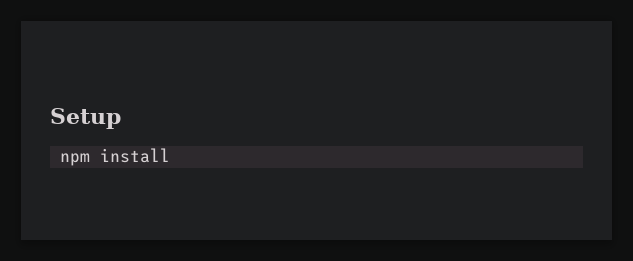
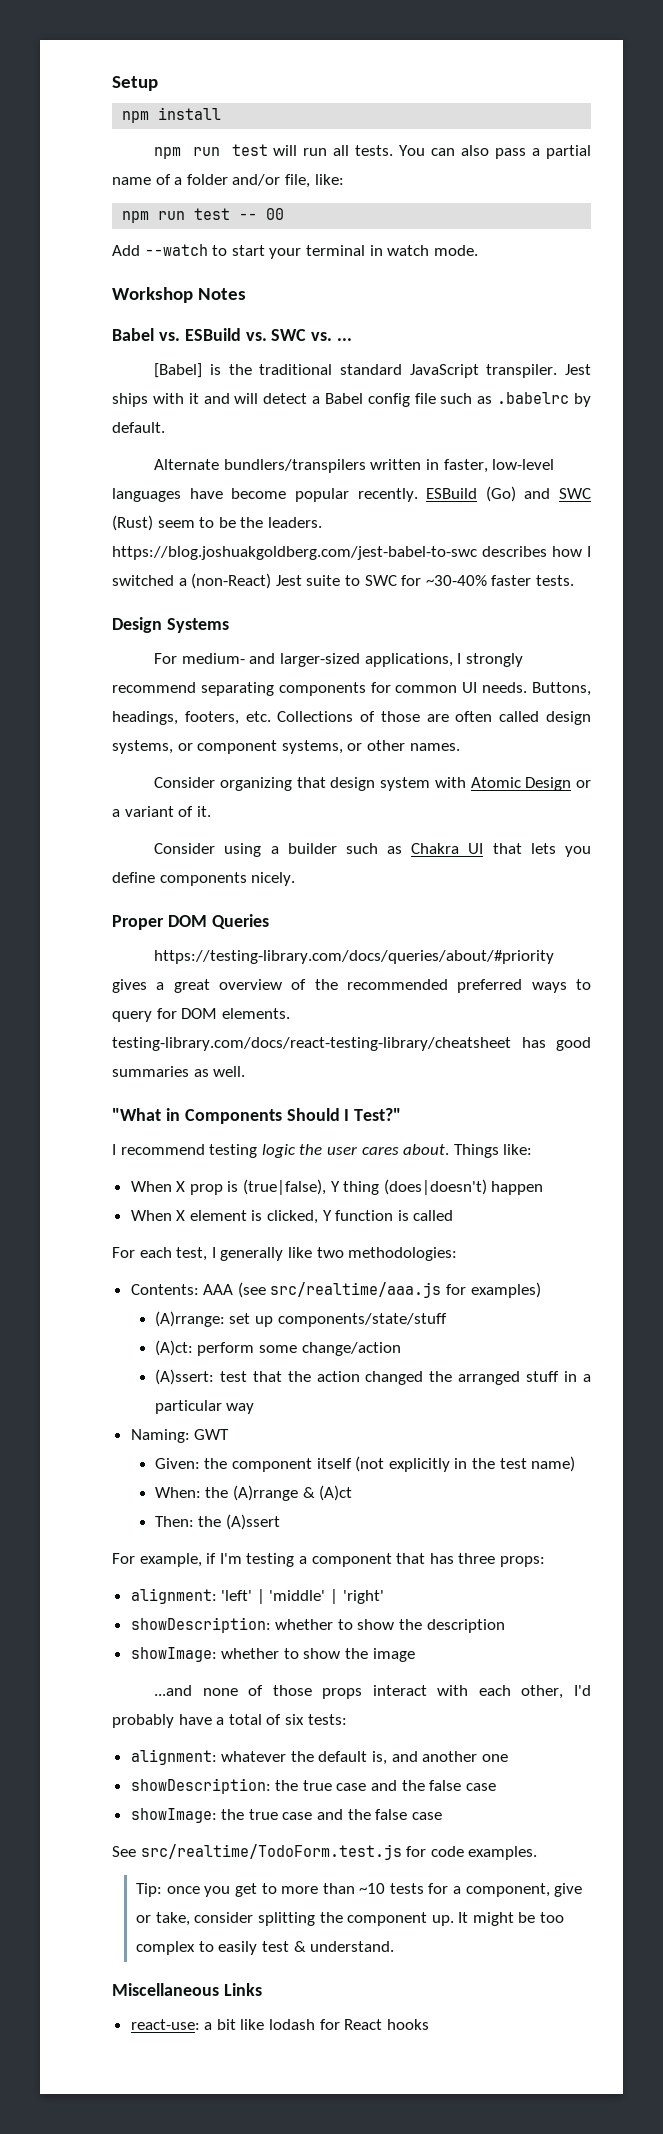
+ npm run test will run all tests. You can also pass a partial name of a folder and/or file, like:
+ npm run test -- 00
+ Add --watch to start your terminal in watch mode.
+ Workshop Notes
+ Babel vs. ESBuild vs. SWC vs. ...
+ [Babel] is the traditional standard JavaScript transpiler. Jest ships with it and will detect a Babel config file such as .babelrc by default.
+ Alternate bundlers/transpilers written in faster, low-level languages have become popular recently. ESBuild (Go) and SWC (Rust) seem to be the leaders. https://blog.joshuakgoldberg.com/jest-babel-to-swc describes how I switched a (non-React) Jest suite to SWC for ~30-40% faster tests.
+ Design Systems
+ For medium- and larger-sized applications, I strongly recommend separating components for common UI needs. Buttons, headings, footers, etc. Collections of those are often called design systems, or component systems, or other names.
+ Consider organizing that design system with Atomic Design or a variant of it.
+ Consider using a builder such as Chakra UI that lets you define components nicely.
+ Proper DOM Queries
+ https://testing-library.com/docs/queries/about/#priority gives a great overview of the recommended preferred ways to query for DOM elements. testing-library.com/docs/react-testing-library/cheatsheet has good summaries as well.
+ "What in Components Should I Test?"
+ I recommend testing logic the user cares about. Things like:
+ When X prop is (true|false), Y thing (does|doesn't) happen
+ When X element is clicked, Y function is called
+ For each test, I generally like two methodologies:
+ Contents: AAA (see src/realtime/aaa.js for examples)
+ (A)rrange: set up components/state/stuff
+ (A)ct: perform some change/action
+ (A)ssert: test that the action changed the arranged stuff in a particular way
+ Naming: GWT
+ Given: the component itself (not explicitly in the test name)
+ When: the (A)rrange & (A)ct
+ Then: the (A)ssert
+ For example, if I'm testing a component that has three props:
+ alignment: 'left' | 'middle' | 'right'
+ showDescription: whether to show the description
+ showImage: whether to show the image
+ ...and none of those props interact with each other, I'd probably have a total of six tests:
+ alignment: whatever the default is, and another one
+ showDescription: the true case and the false case
+ showImage: the true case and the false case
+ See src/realtime/TodoForm.test.js for code examples.
+ Tip: once you get to more than ~10 tests for a component, give or take, consider splitting the component up. It might be too complex to easily test & understand.
+ Miscellaneous Links
+ react-use: a bit like lodash for React hooks

